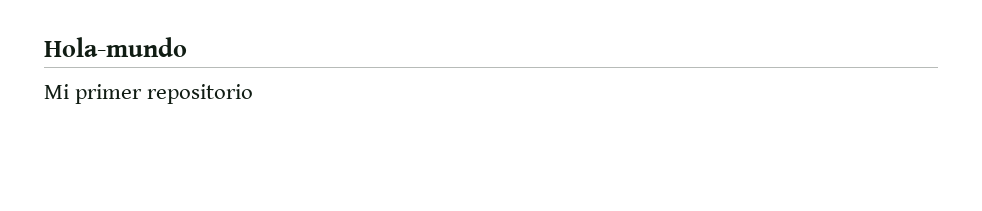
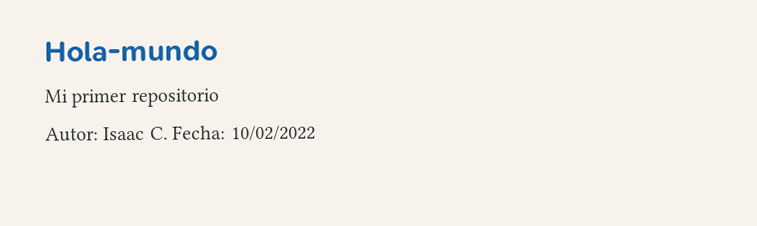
+ Autor: Isaac C. Fecha: 10/02/2022

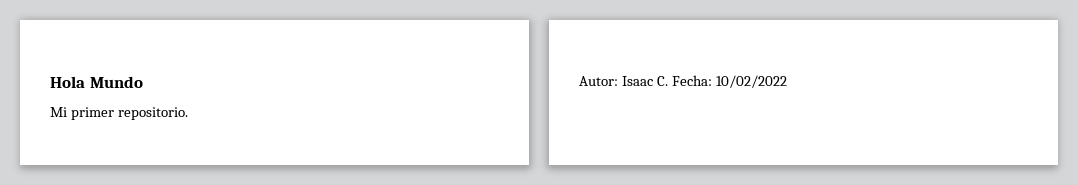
- Hola-mundo
+ Hola Mundo
- Mi primer repositorio
+ Mi primer repositorio.

